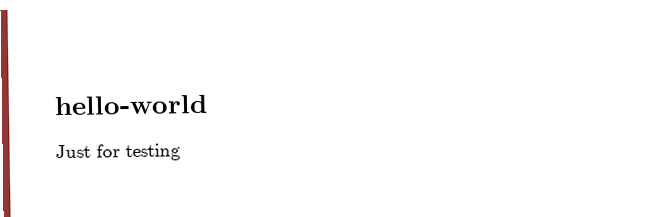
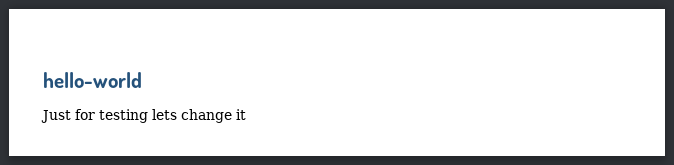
- Just for testing
+ Just for testing lets change it

